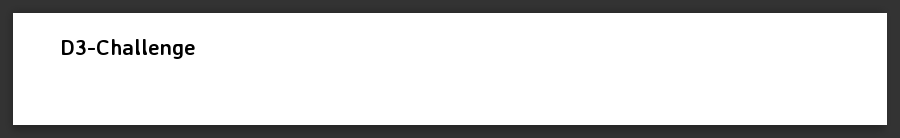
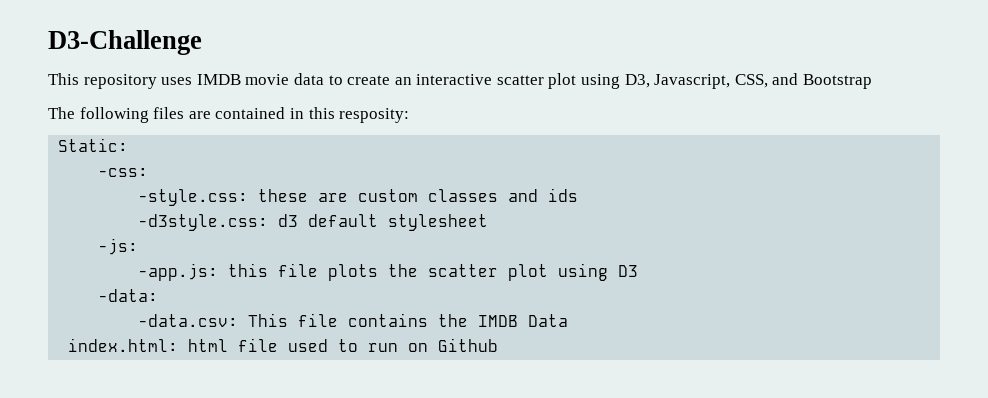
+ This repository uses IMDB movie data to create an interactive scatter plot using D3, Javascript, CSS, and Bootstrap
+ The following files are contained in this resposity:
+ Static:
+ -css:
+ -style.css: these are custom classes and ids
+ -d3style.css: d3 default stylesheet
+ -js:
+ -app.js: this file plots the scatter plot using D3
+ -data:
+ -data.csv: This file contains the IMDB Data
+ index.html: html file used to run on Github

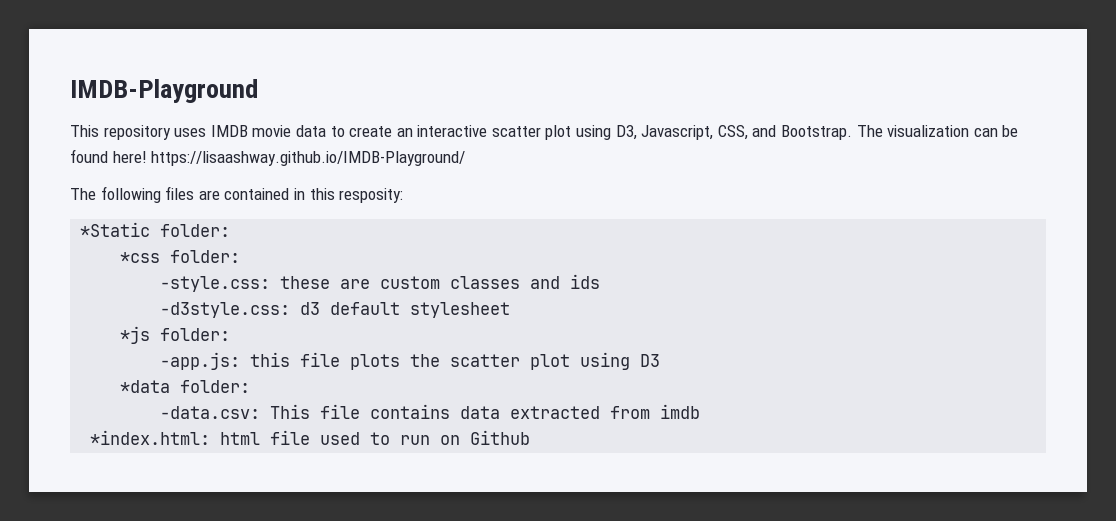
- D3-Challenge
+ IMDB-Playground
- This repository uses IMDB movie data to create an interactive scatter plot using D3, Javascript, CSS, and Bootstrap
+ This repository uses IMDB movie data to create an interactive scatter plot using D3, Javascript, CSS, and Bootstrap. The visualization can be found here! https://lisaashway.github.io/IMDB-Playground/
- Static:
- -css:
+ *Static folder:
+ *css folder:
- -js:
+ *js folder:
- -data:
+ *data folder:
- -data.csv: This file contains the IMDB Data
- index.html: html file used to run on Github
+ -data.csv: This file contains data extracted from imdb
+ *index.html: html file used to run on Github

